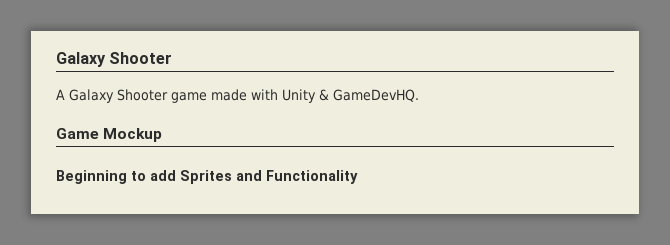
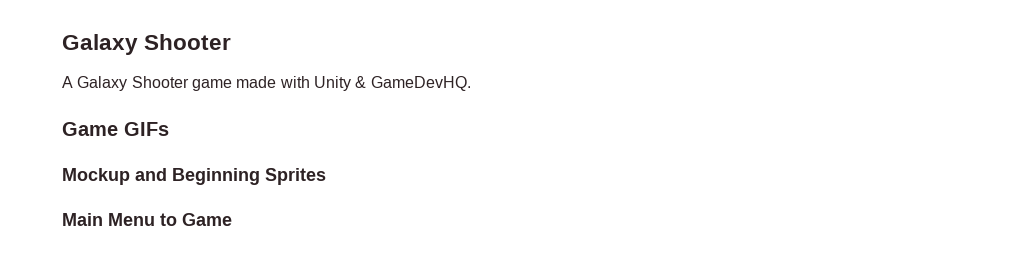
- Game Mockup
- Beginning to add Sprites and Functionality
+ Game GIFs
+ Mockup and Beginning Sprites
+ Main Menu to Game

